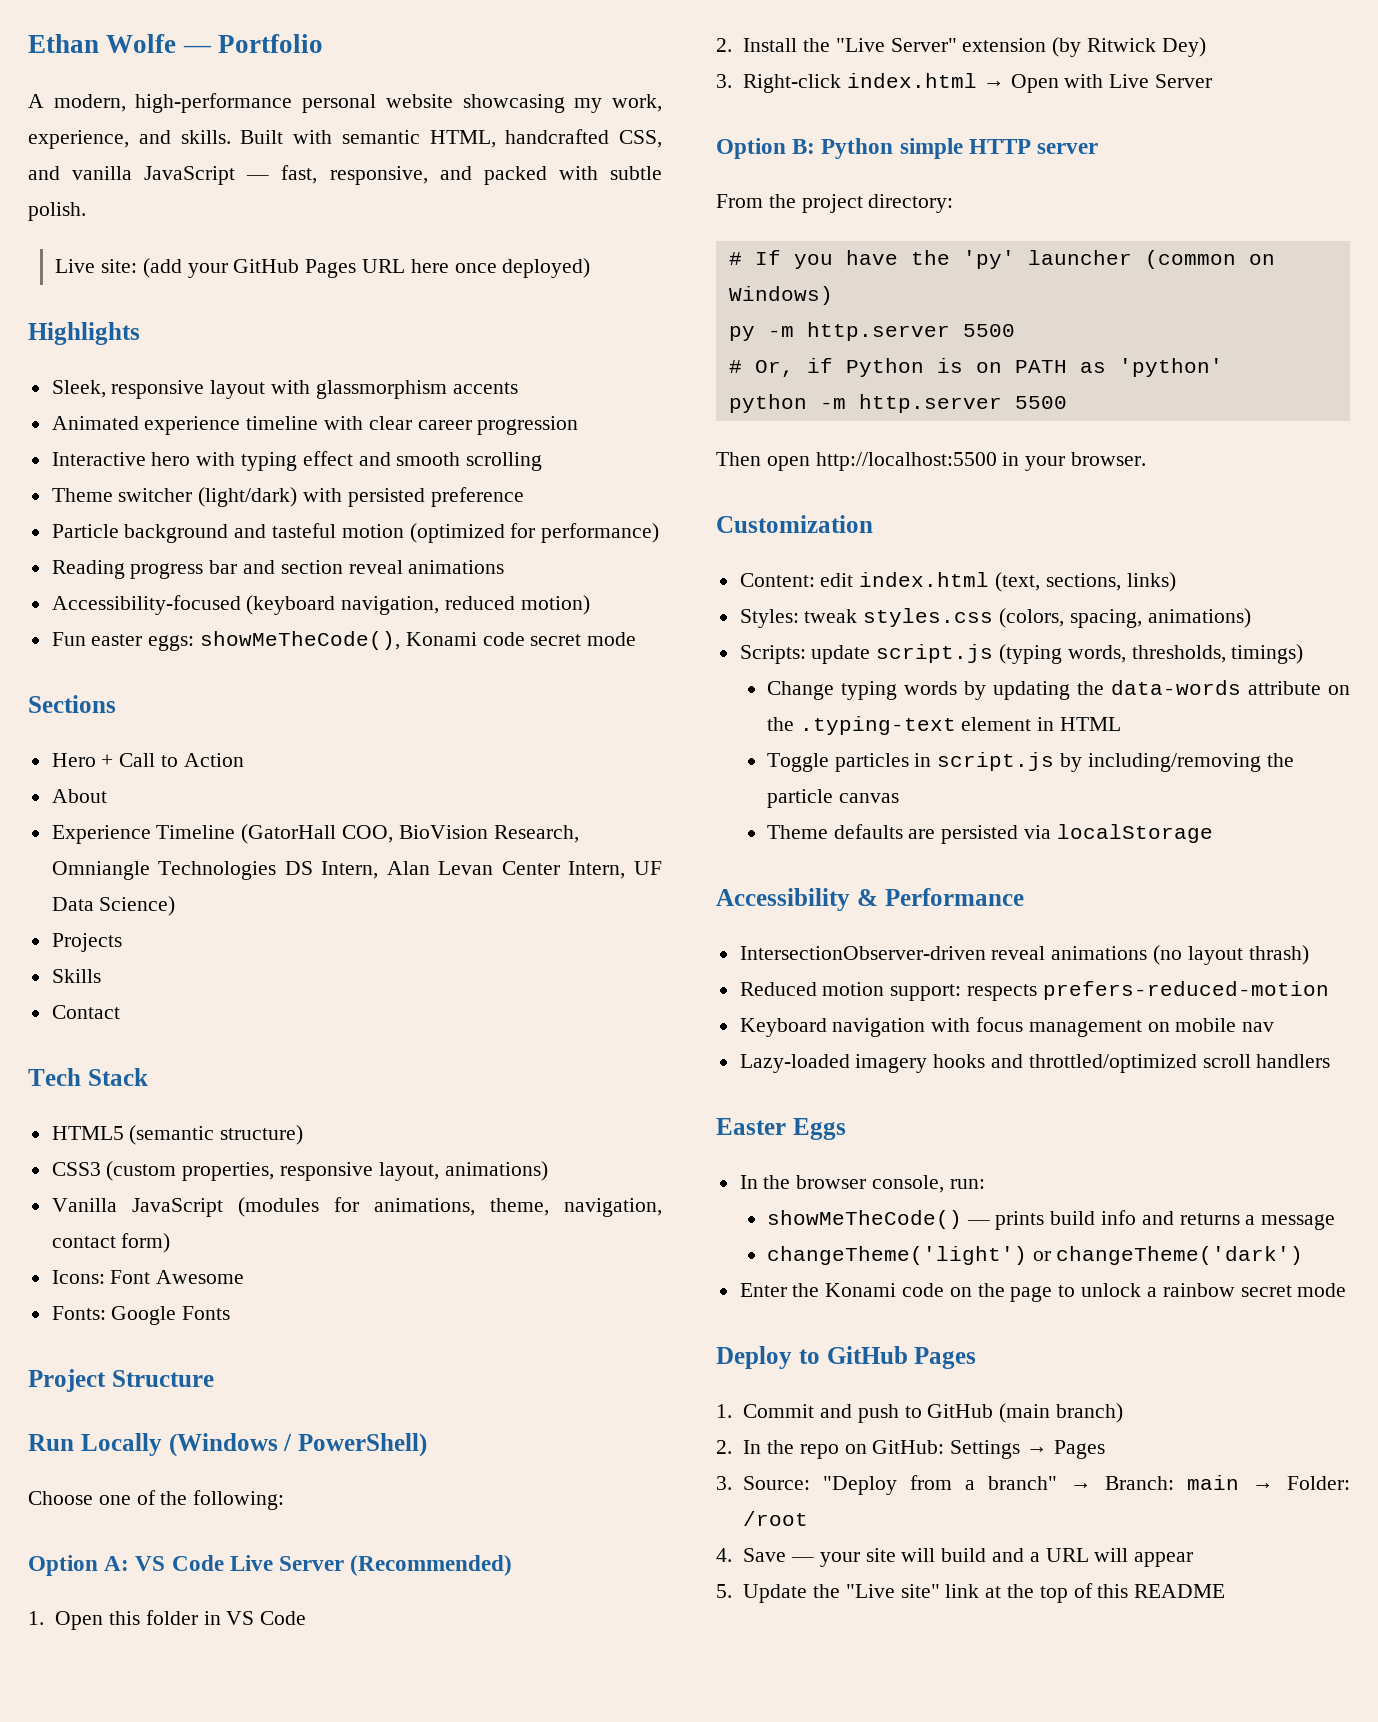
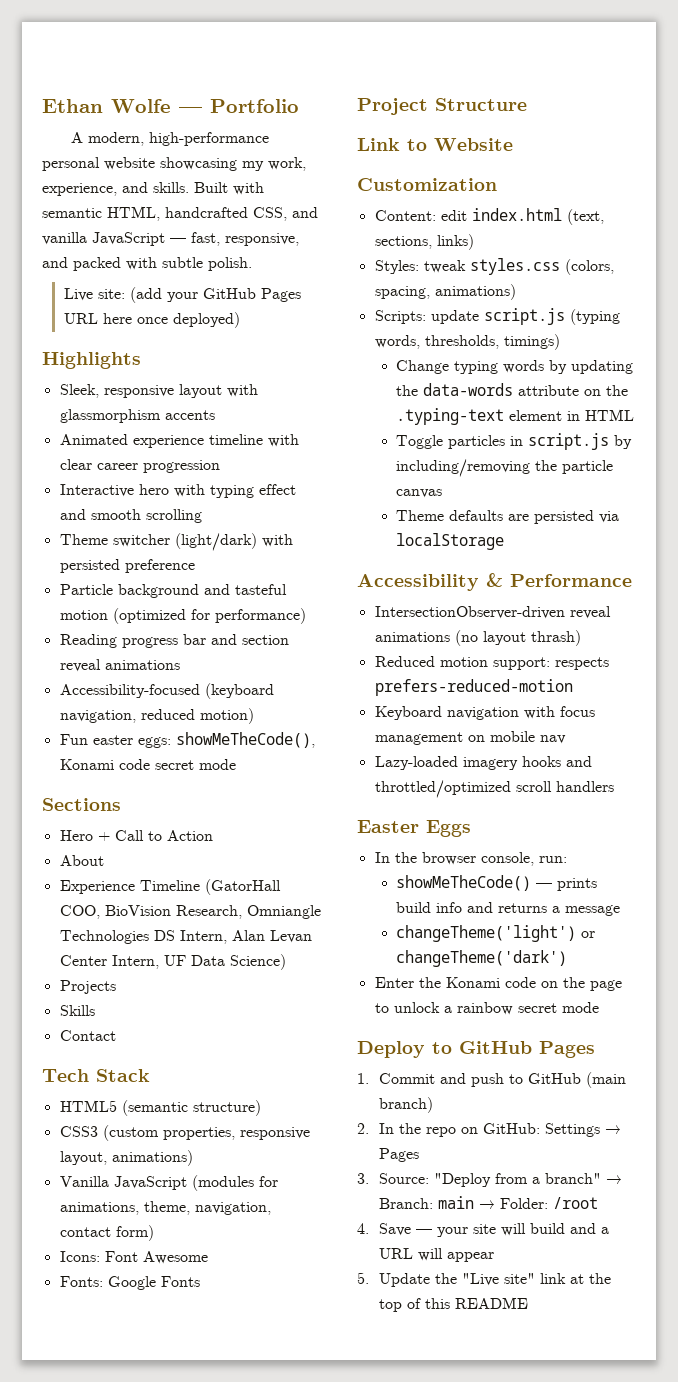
- Run Locally (Windows / PowerShell)
- Choose one of the following:
- Option A: VS Code Live Server (Recommended)
- 1. Open this folder in VS Code
- 2. Install the "Live Server" extension (by Ritwick Dey)
- 3. Right‑click index.html → Open with Live Server
- Option B: Python simple HTTP server
- From the project directory:
- # If you have the 'py' launcher (common on Windows)
- py -m http.server 5500
- # Or, if Python is on PATH as 'python'
- python -m http.server 5500
- Then open http://localhost:5500 in your browser.
+ Link to Website

